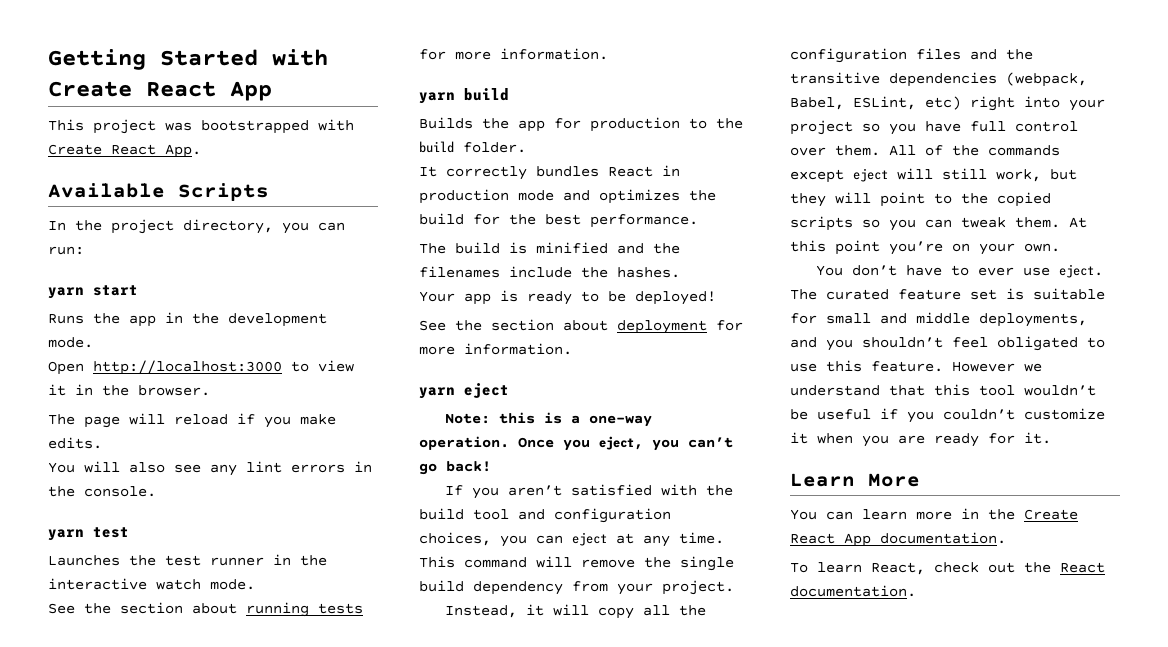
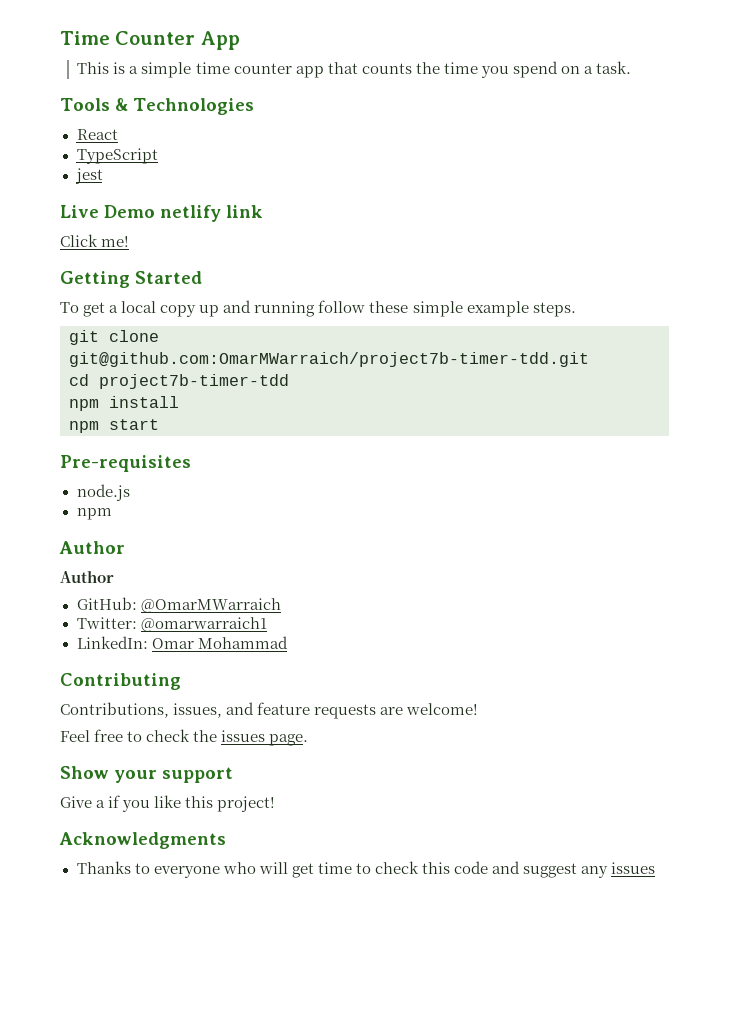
- Getting Started with Create React App
- This project was bootstrapped with Create React App.
- Available Scripts
- In the project directory, you can run:
- yarn start
- Runs the app in the development mode.
- Open http://localhost:3000 to view it in the browser.
- The page will reload if you make edits.
- You will also see any lint errors in the console.
- yarn test
- Launches the test runner in the interactive watch mode.
- See the section about running tests for more information.
- yarn build
- Builds the app for production to the build folder.
- It correctly bundles React in production mode and optimizes the build for the best performance.
- The build is minified and the filenames include the hashes.
- Your app is ready to be deployed!
- See the section about deployment for more information.
- yarn eject
- Note: this is a one-way operation. Once you eject, you can’t go back!
- If you aren’t satisfied with the build tool and configuration choices, you can eject at any time. This command will remove the single build dependency from your project.
- Instead, it will copy all the configuration files and the transitive dependencies (webpack, Babel, ESLint, etc) right into your project so you have full control over them. All of the commands except eject will still work, but they will point to the copied scripts so you can tweak them. At this point you’re on your own.
- You don’t have to ever use eject. The curated feature set is suitable for small and middle deployments, and you shouldn’t feel obligated to use this feature. However we understand that this tool wouldn’t be useful if you couldn’t customize it when you are ready for it.
- Learn More
- You can learn more in the Create React App documentation.
- To learn React, check out the React documentation.
+ Time Counter App
+ This is a simple time counter app that counts the time you spend on a task.
+ Tools & Technologies
+ React
+ TypeScript
+ jest
+ Live Demo netlify link
+ Click me!
+ Getting Started
+ To get a local copy up and running follow these simple example steps.
+ git clone git@github.com:OmarMWarraich/project7b-timer-tdd.git
+ cd project7b-timer-tdd
+ npm install
+ npm start
+ Pre-requisites
+ node.js
+ npm
+ Author
+ Author
+ GitHub: @OmarMWarraich
+ Twitter: @omarwarraich1
+ LinkedIn: Omar Mohammad
+ Contributing
+ Contributions, issues, and feature requests are welcome!
+ Feel free to check the issues page.
+ Show your support
+ Give a if you like this project!
+ Acknowledgments
+ Thanks to everyone who will get time to check this code and suggest any issues

